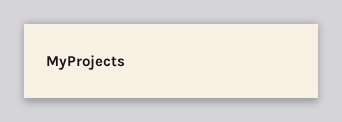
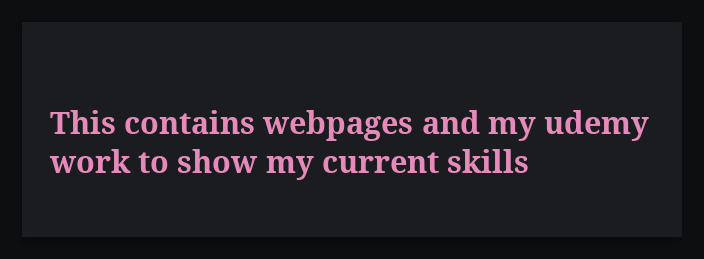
- MyProjects
+ This contains webpages and my udemy work to show my current skills

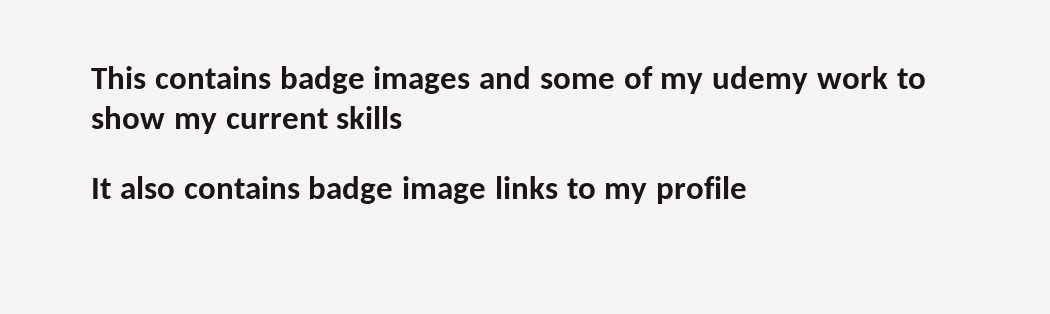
- This contains webpages and my udemy work to show my current skills
+ This contains badge images and some of my udemy work to show my current skills
+ It also contains badge image links to my profile

